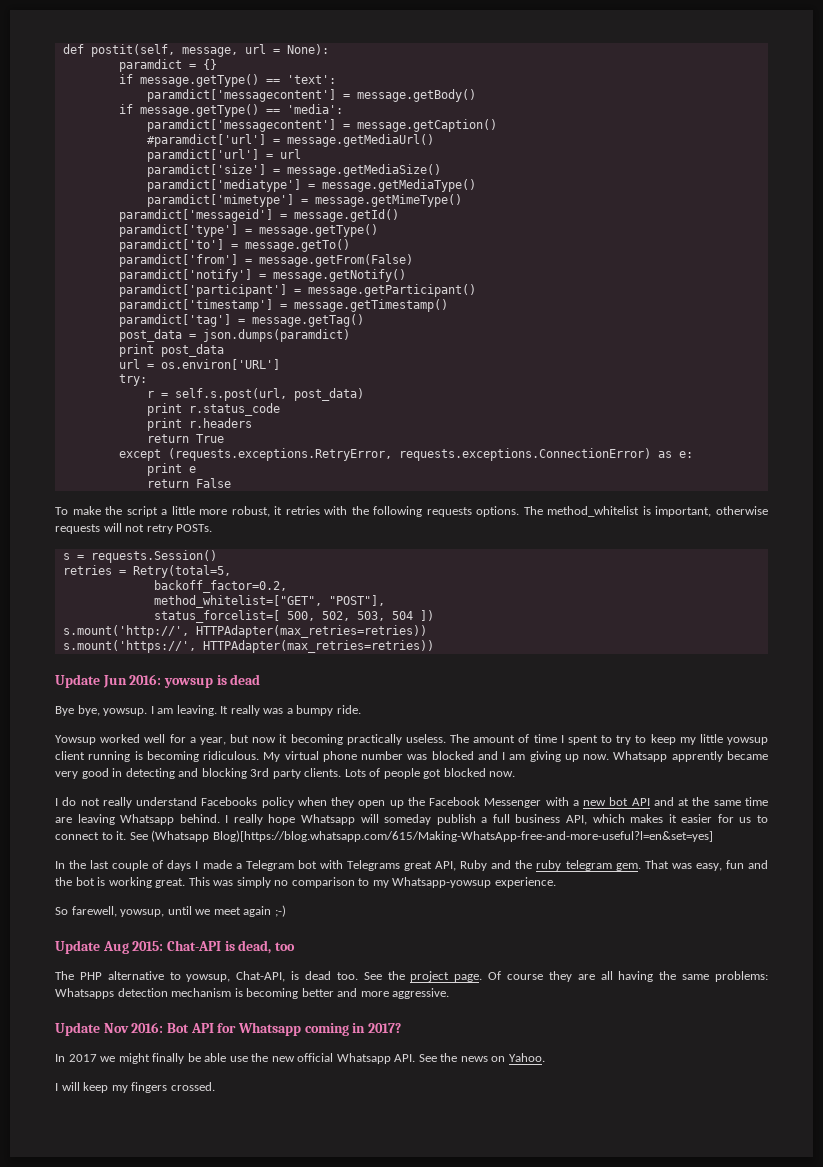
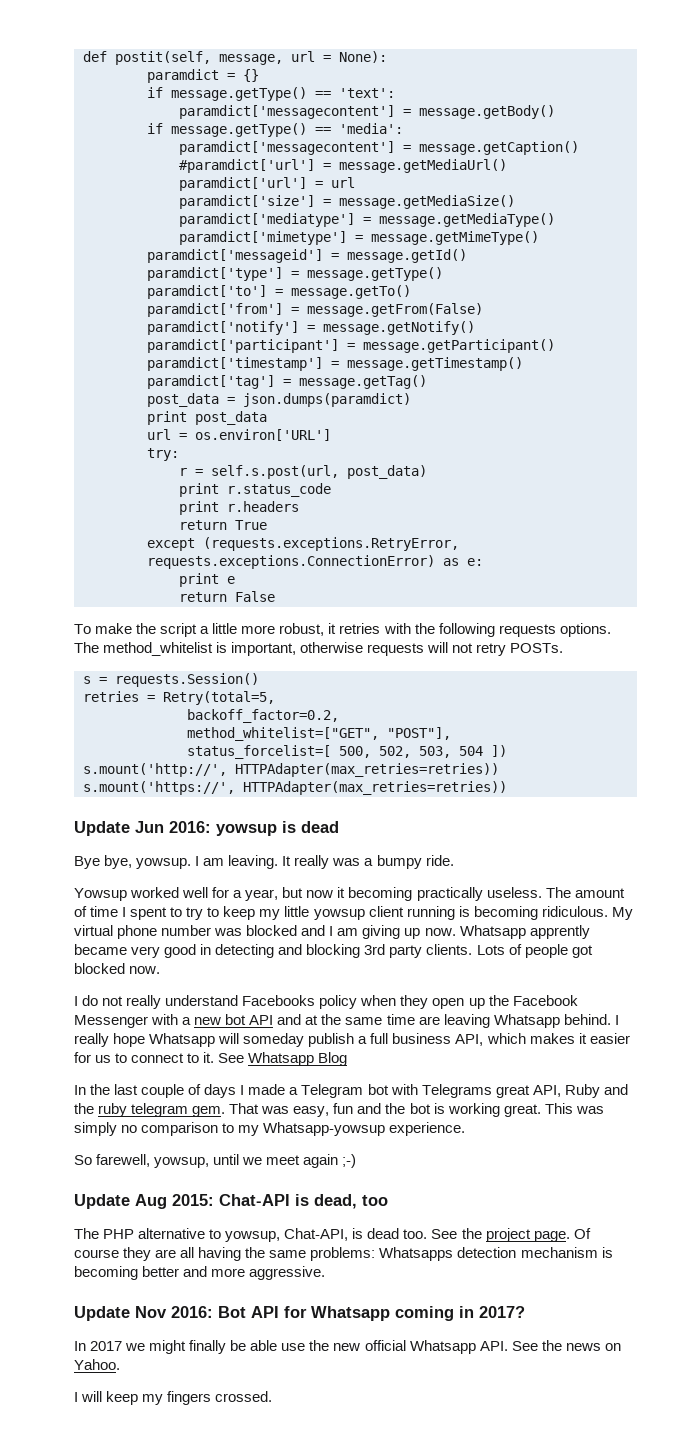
- See (Whatsapp Blog)[https://blog.whatsapp.com/615/Making-WhatsApp-free-and-more-useful?l=en&set=yes]
+ See Whatsapp Blog

